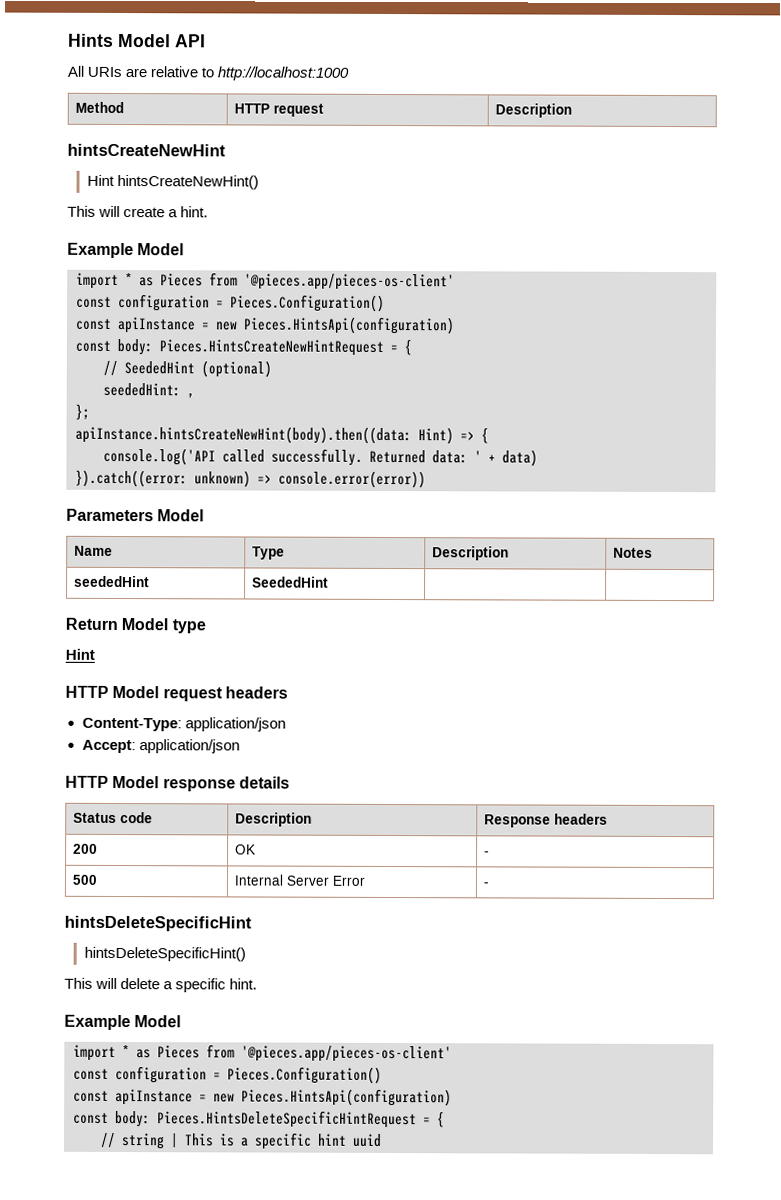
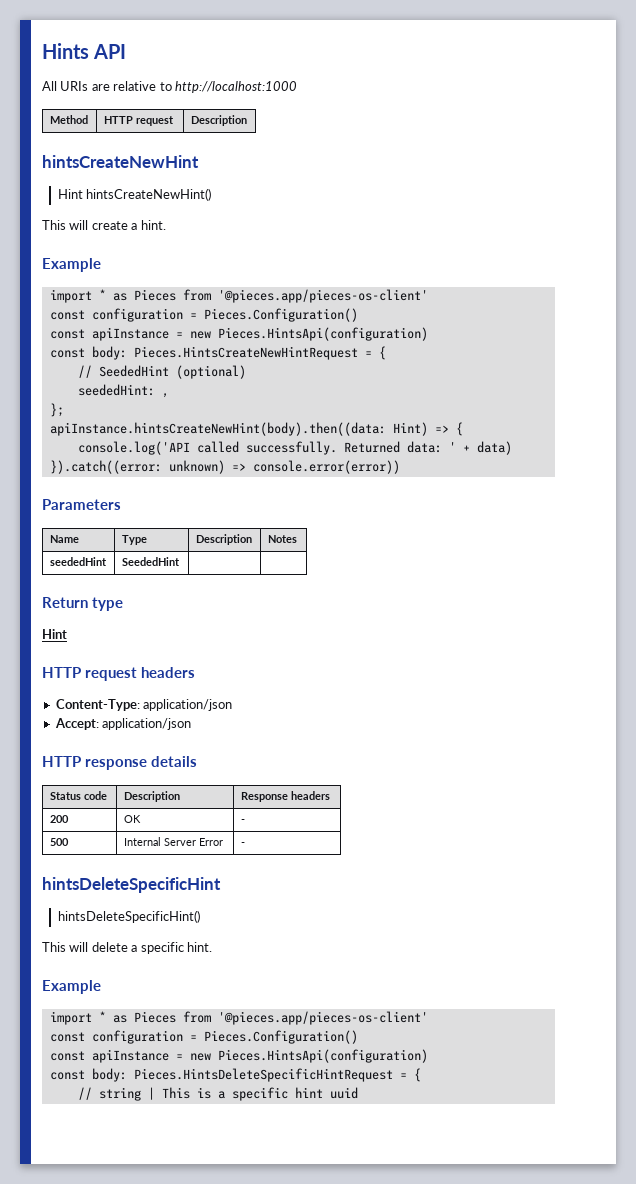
- Hints Model API
+ Hints API
  This will create a hint.
- Example Model
+ Example
- Parameters Model
+ Parameters
- Return Model type
+ Return type
- HTTP Model request headers
+ HTTP request headers
- HTTP Model response details
+ HTTP response details
  This will delete a specific hint.
- Example Model
+ Example

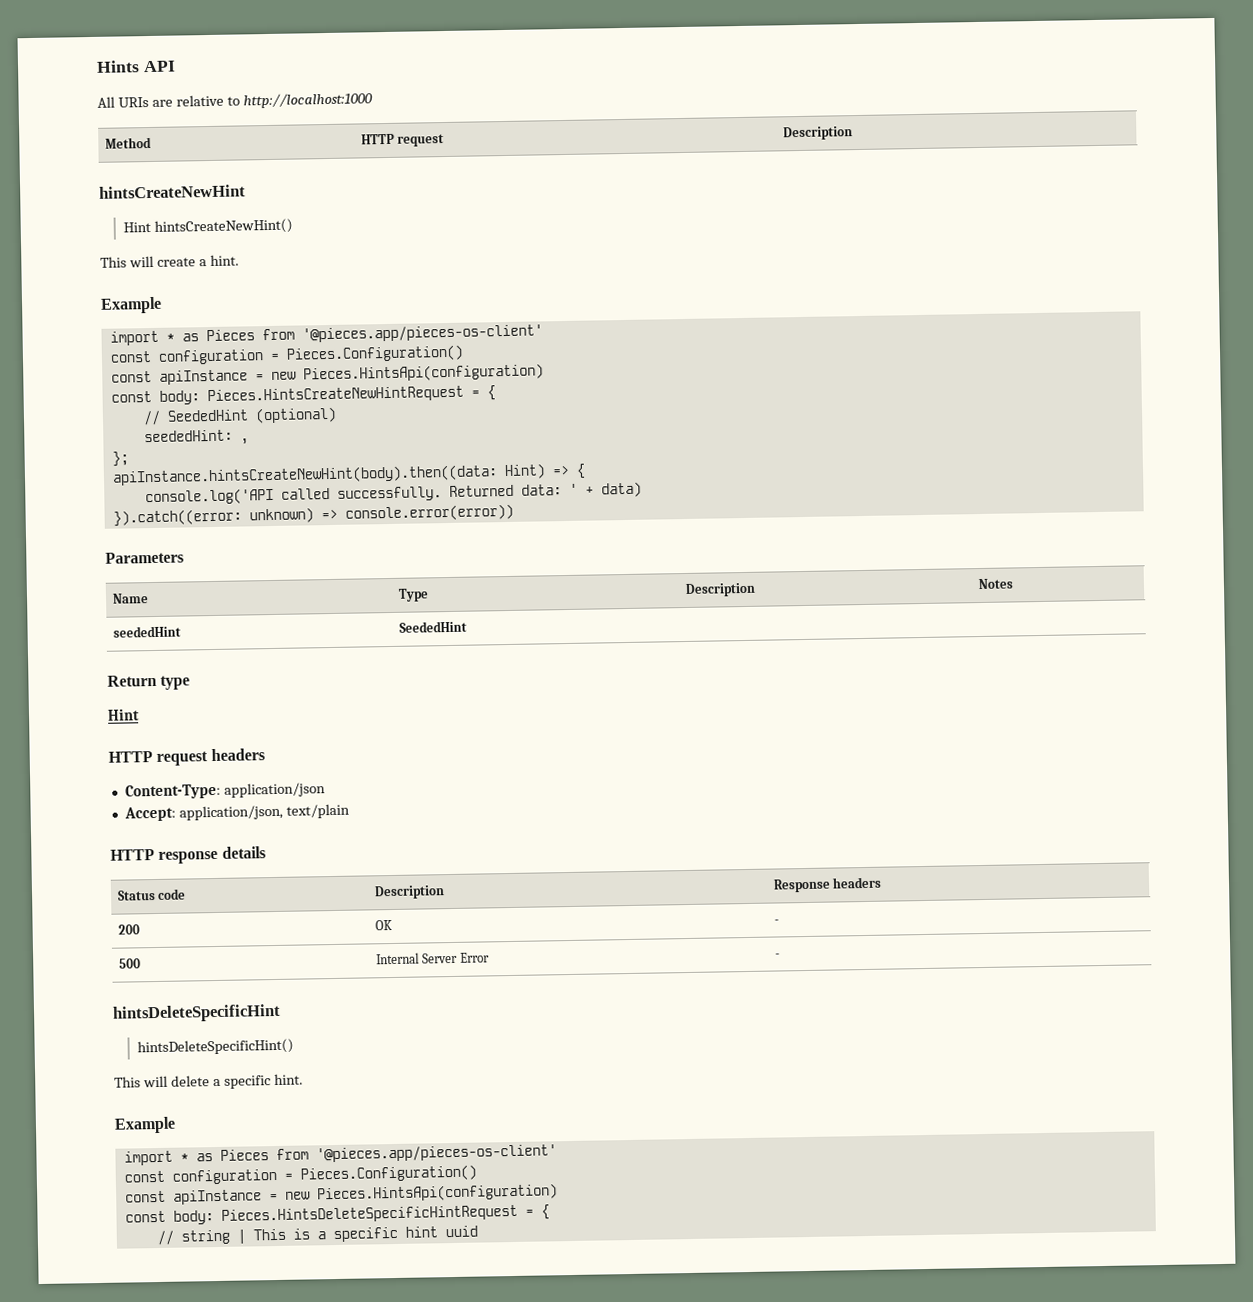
- Accept: application/json
+ Accept: application/json, text/plain

